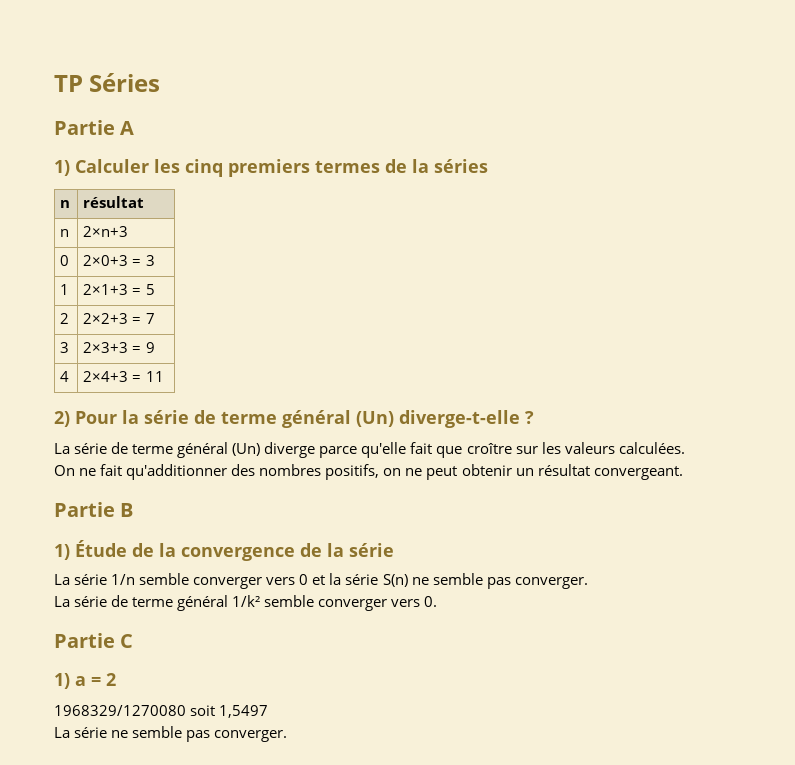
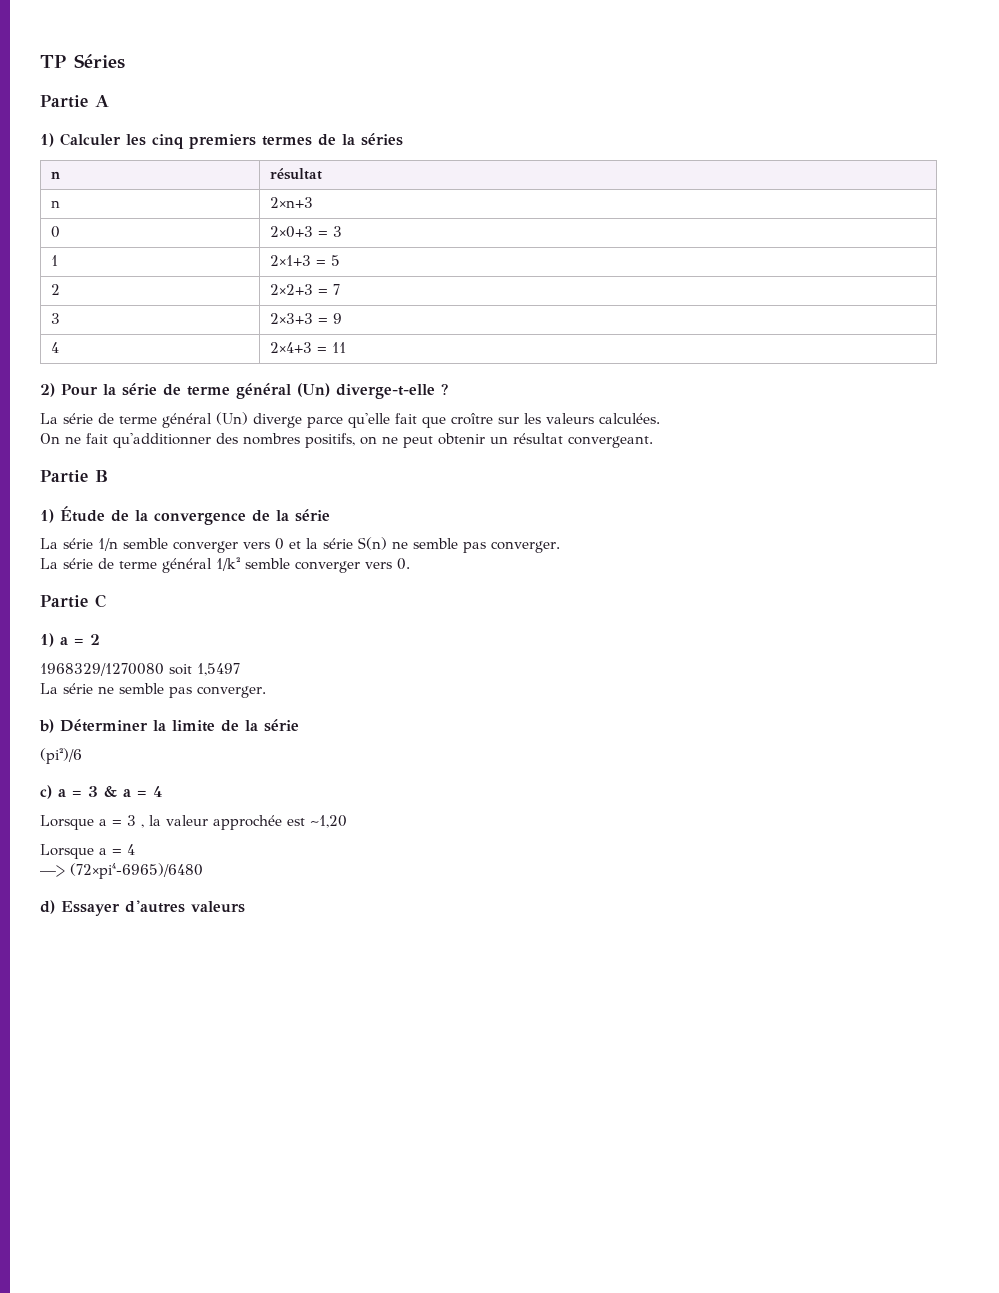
+ b) Déterminer la limite de la série
+ (pi²)/6
+ c) a = 3 & a = 4
+ Lorsque a = 3 , la valeur approchée est ~1,20
+ Lorsque a = 4
+ —> (72×pi⁴-6965)/6480
+ d) Essayer d'autres valeurs

